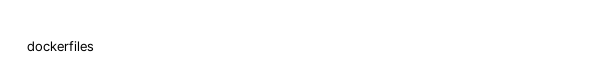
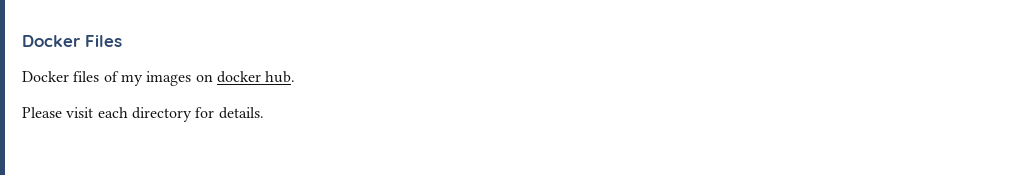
- dockerfiles
+ Docker Files
+ Docker files of my images on docker hub.
+ Please visit each directory for details.

